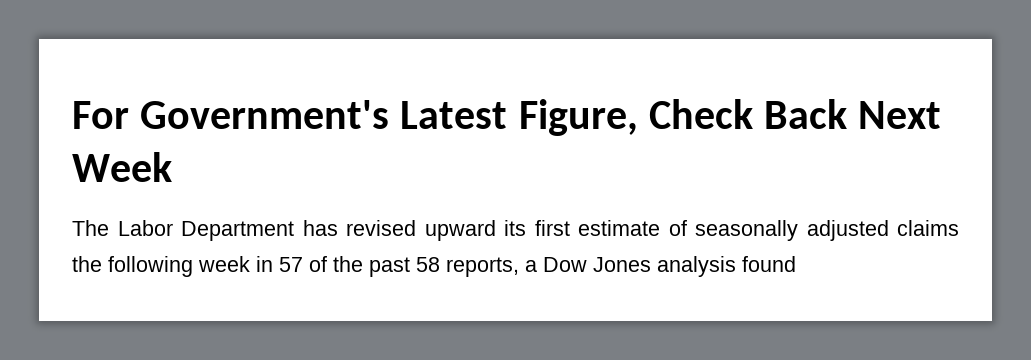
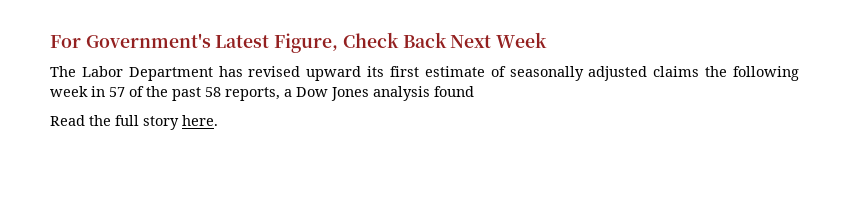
+ Read the full story here.

